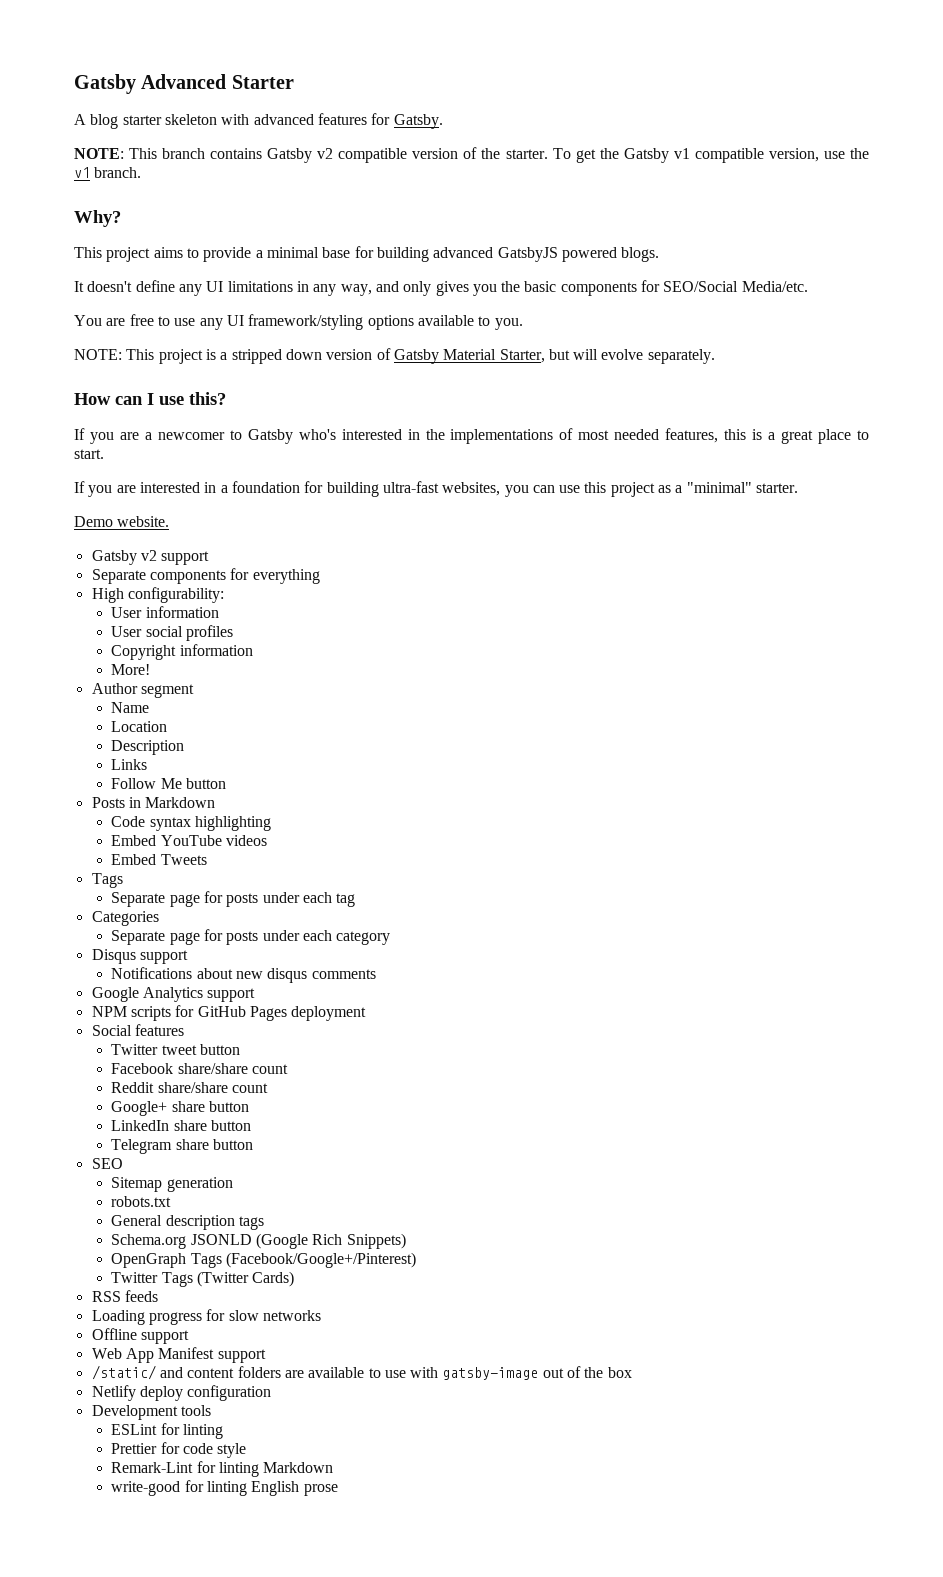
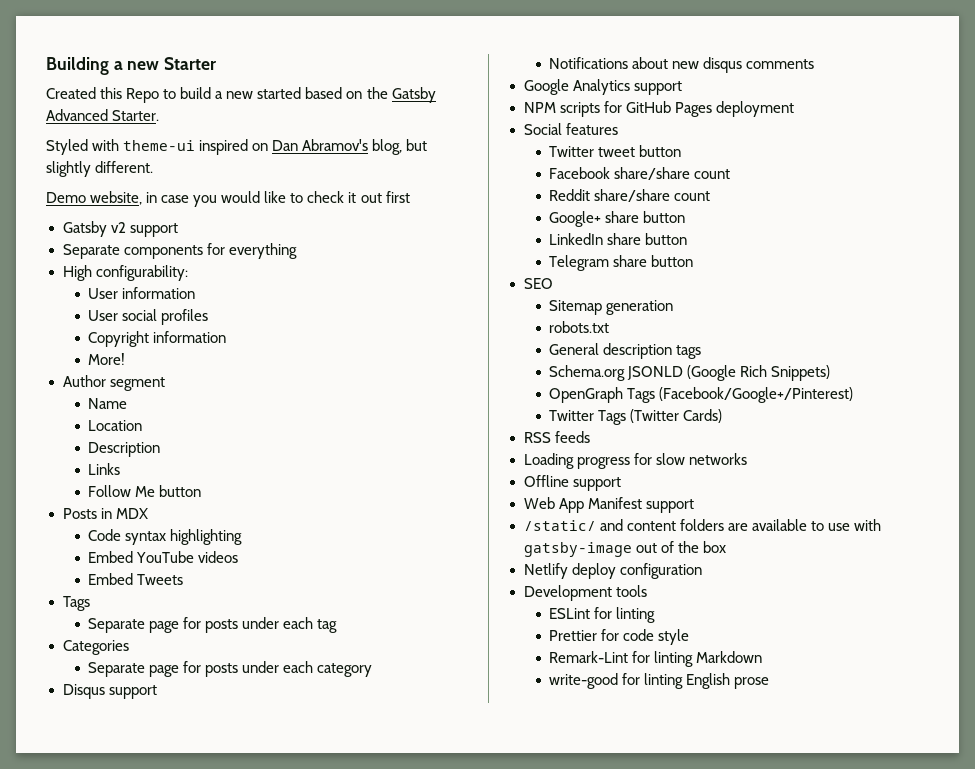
- Gatsby Advanced Starter
- A blog starter skeleton with advanced features for Gatsby.
- NOTE: This branch contains Gatsby v2 compatible version of the starter. To get the Gatsby v1 compatible version, use the v1 branch.
- Why?
- This project aims to provide a minimal base for building advanced GatsbyJS powered blogs.
- It doesn't define any UI limitations in any way, and only gives you the basic components for SEO/Social Media/etc.
- You are free to use any UI framework/styling options available to you.
- NOTE: This project is a stripped down version of Gatsby Material Starter, but will evolve separately.
- How can I use this?
- If you are a newcomer to Gatsby who's interested in the implementations of most needed features, this is a great place to start.
- If you are interested in a foundation for building ultra-fast websites, you can use this project as a "minimal" starter.
- Demo website.
+ Building a new Starter
+ Created this Repo to build a new started based on the Gatsby Advanced Starter.
+ Styled with theme-ui inspired on Dan Abramov's blog, but slightly different.
+ Demo website, in case you would like to check it out first
- Posts in Markdown
+ Posts in MDX

